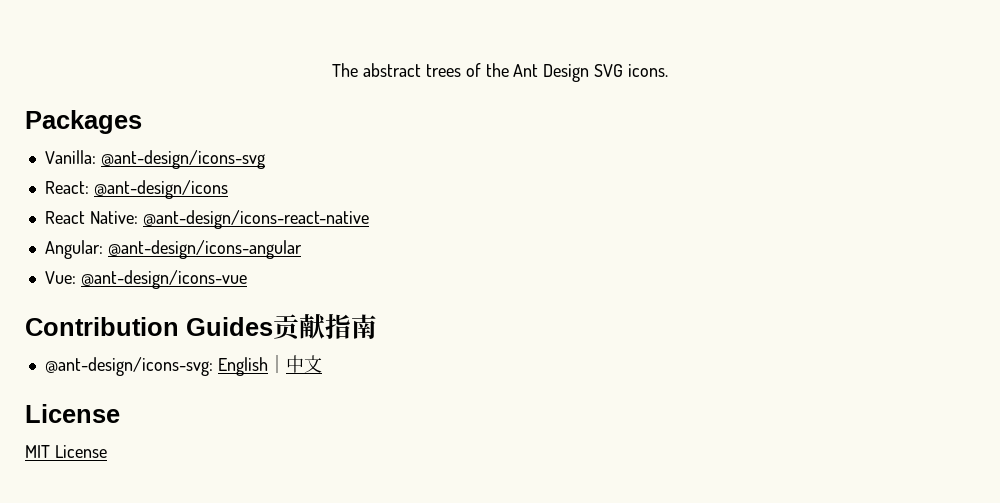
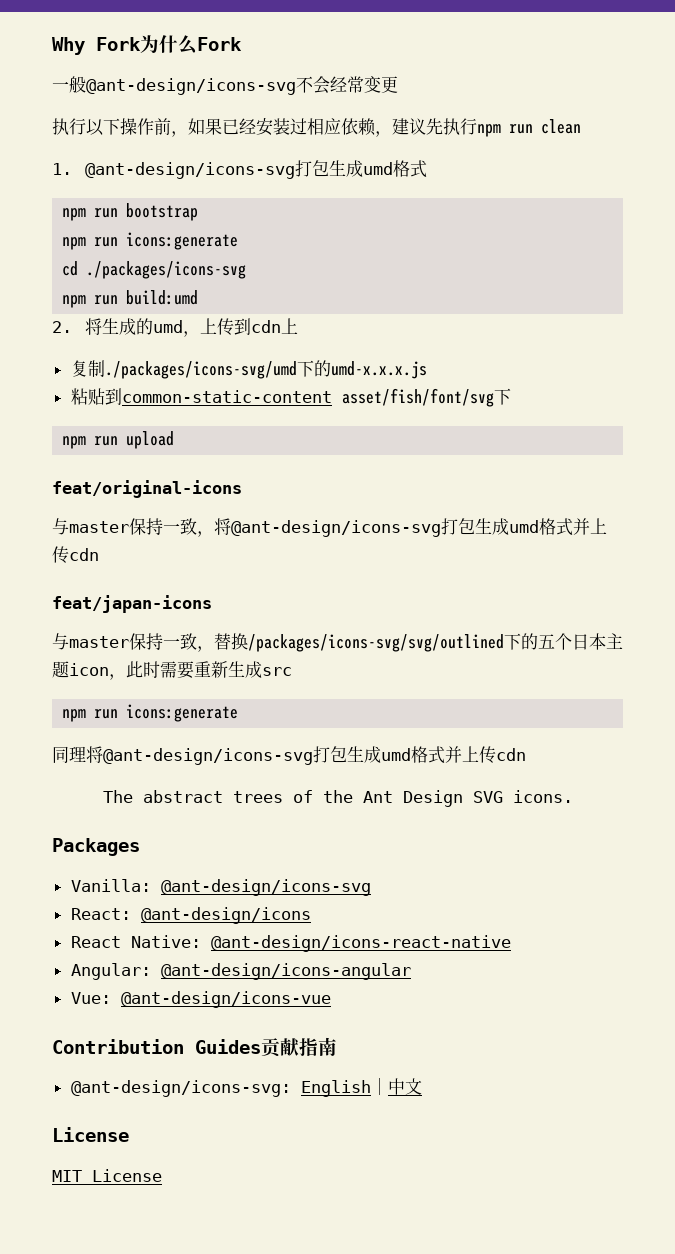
+ Why Fork为什么Fork
+ 一般@ant-design/icons-svg不会经常变更
+ 执行以下操作前，如果已经安装过相应依赖，建议先执行npm run clean
+ 1. @ant-design/icons-svg打包生成umd格式
+ npm run bootstrap
+ npm run icons:generate
+ cd ./packages/icons-svg
+ npm run build:umd
+ 2.将生成的umd，上传到cdn上
+ 复制./packages/icons-svg/umd下的umd-x.x.x.js
+ 粘贴到common-static-content asset/fish/font/svg下
+ npm run upload
+ feat/original-icons
+ 与master保持一致，将@ant-design/icons-svg打包生成umd格式并上传cdn
+ feat/japan-icons
+ 与master保持一致，替换/packages/icons-svg/svg/outlined下的五个日本主题icon，此时需要重新生成src
+ npm run icons:generate
+ 同理将@ant-design/icons-svg打包生成umd格式并上传cdn

